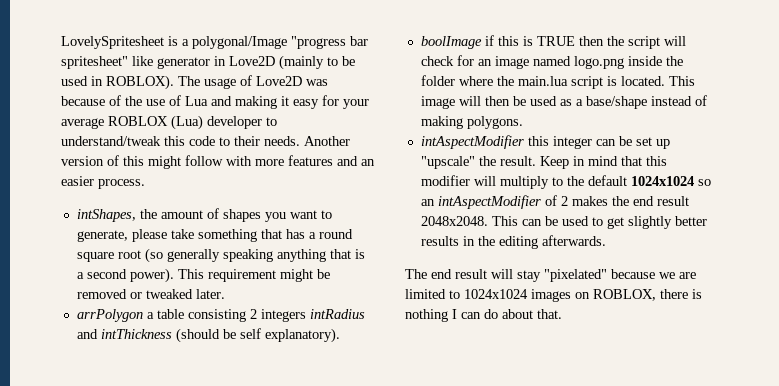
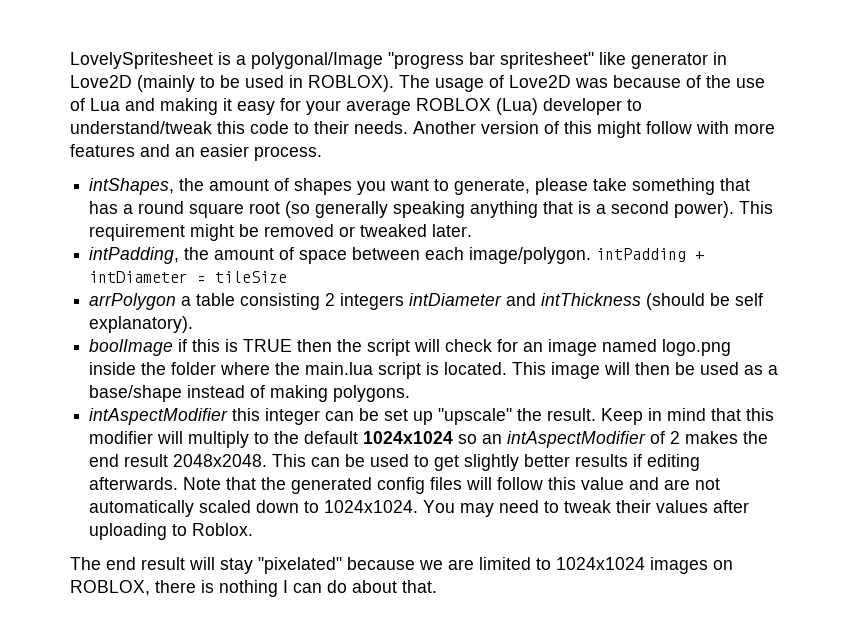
+ intPadding, the amount of space between each image/polygon. intPadding + intDiameter = tileSize
- arrPolygon a table consisting 2 integers intRadius and intThickness (should be self explanatory).
+ arrPolygon a table consisting 2 integers intDiameter and intThickness (should be self explanatory).
- This can be used to get slightly better results in the editing afterwards.
+ This can be used to get slightly better results if editing afterwards. Note that the generated config files will follow this value and are not automatically scaled down to 1024x1024. You may need to tweak their values after uploading to Roblox.

